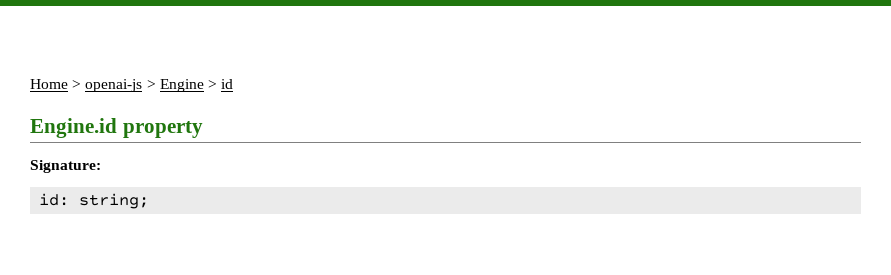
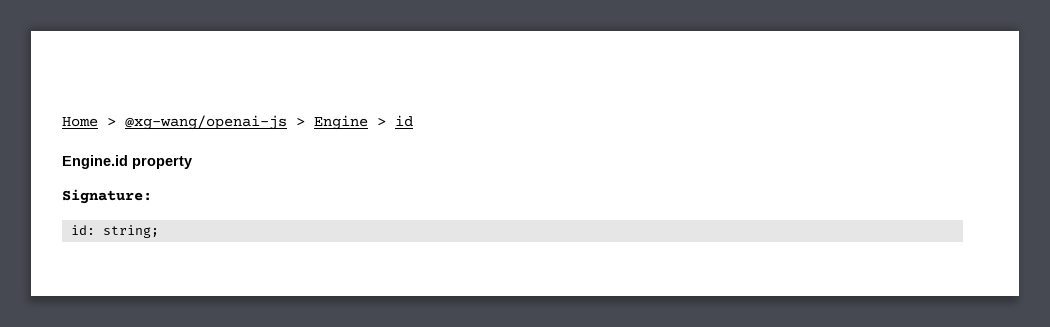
- Home > openai-js > Engine > id
+ Home > @xg-wang/openai-js > Engine > id

